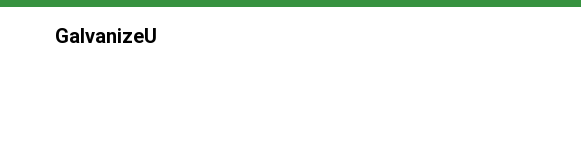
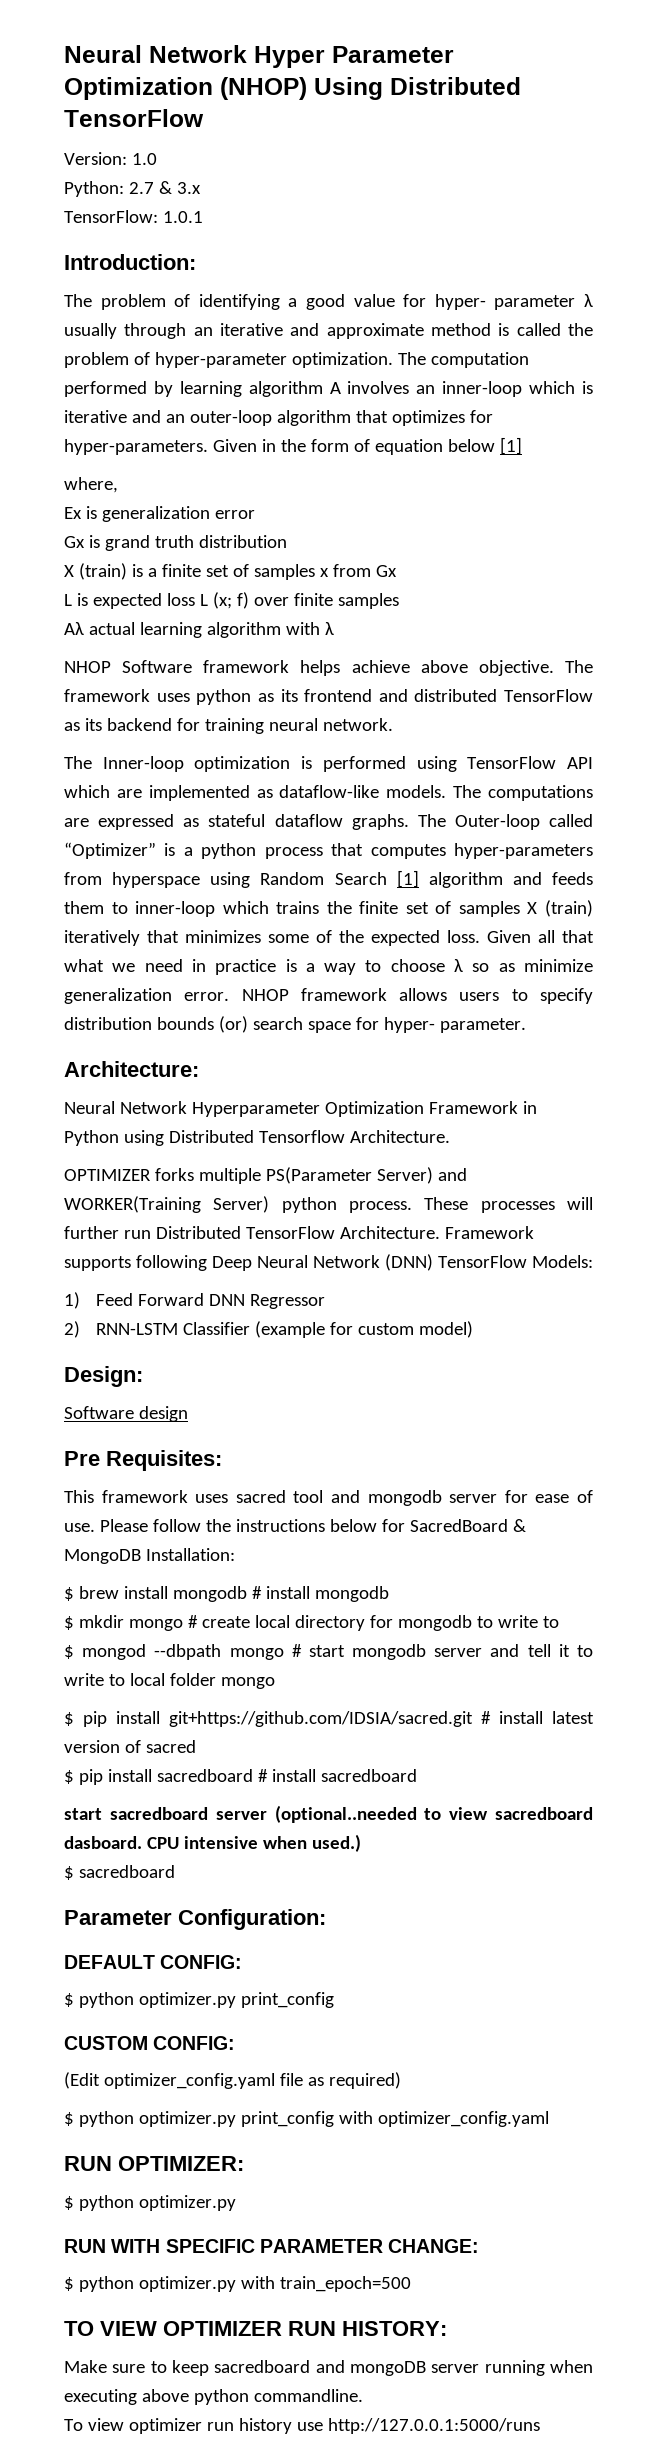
- GalvanizeU
+ Neural Network Hyper Parameter Optimization (NHOP) Using Distributed TensorFlow
+ Version: 1.0
+ Python: 2.7 & 3.x
+ TensorFlow: 1.0.1
+ Introduction:
+ The problem of identifying a good value for hyper- parameter λ usually through an iterative and approximate method is called the problem of hyper-parameter optimization. The computation performed by learning algorithm A involves an inner-loop which is iterative and an outer-loop algorithm that optimizes for hyper-parameters. Given in the form of equation below [1]
+ where,
+ Ex is generalization error
+ Gx is grand truth distribution
+ X (train) is a finite set of samples x from Gx
+ L is expected loss L (x; f) over finite samples
+ Aλ actual learning algorithm with λ
+ NHOP Software framework helps achieve above objective. The framework uses python as its frontend and distributed TensorFlow as its backend for training neural network.
+ The Inner-loop optimization is performed using TensorFlow API which are implemented as dataflow-like models. The computations are expressed as stateful dataflow graphs. The Outer-loop called “Optimizer” is a python process that computes hyper-parameters from hyperspace using Random Search [1] algorithm and feeds them to inner-loop which trains the finite set of samples X (train) iteratively that minimizes some of the expected loss. Given all that what we need in practice is a way to choose λ so as minimize generalization error. NHOP framework allows users to specify distribution bounds (or) search space for hyper- parameter.
+ Architecture:
+ Neural Network Hyperparameter Optimization Framework in Python using Distributed Tensorflow Architecture.
+ OPTIMIZER forks multiple PS(Parameter Server) and WORKER(Training Server) python process. These processes will further run Distributed TensorFlow Architecture. Framework supports following Deep Neural Network (DNN) TensorFlow Models:
+ 1) Feed Forward DNN Regressor
+ 2) RNN-LSTM Classifier (example for custom model)
+ Design:
+ Software design
+ Pre Requisites:
+ This framework uses sacred tool and mongodb server for ease of use. Please follow the instructions below for SacredBoard & MongoDB Installation:
+ $ brew install mongodb # install mongodb
+ $ mkdir mongo # create local directory for mongodb to write to
+ $ mongod --dbpath mongo # start mongodb server and tell it to write to local folder mongo
+ $ pip install git+https://github.com/IDSIA/sacred.git # install latest version of sacred
+ $ pip install sacredboard # install sacredboard
+ start sacredboard server (optional..needed to view sacredboard dasboard. CPU intensive when used.)
+ $ sacredboard
+ Parameter Configuration:
+ DEFAULT CONFIG:
+ $ python optimizer.py print_config
+ CUSTOM CONFIG:
+ (Edit optimizer_config.yaml file as required)
+ $ python optimizer.py print_config with optimizer_config.yaml
+ RUN OPTIMIZER:
+ $ python optimizer.py
+ RUN WITH SPECIFIC PARAMETER CHANGE:
+ $ python optimizer.py with train_epoch=500
+ TO VIEW OPTIMIZER RUN HISTORY:
+ Make sure to keep sacredboard and mongoDB server running when executing above python commandline.
+ To view optimizer run history use http://127.0.0.1:5000/runs

